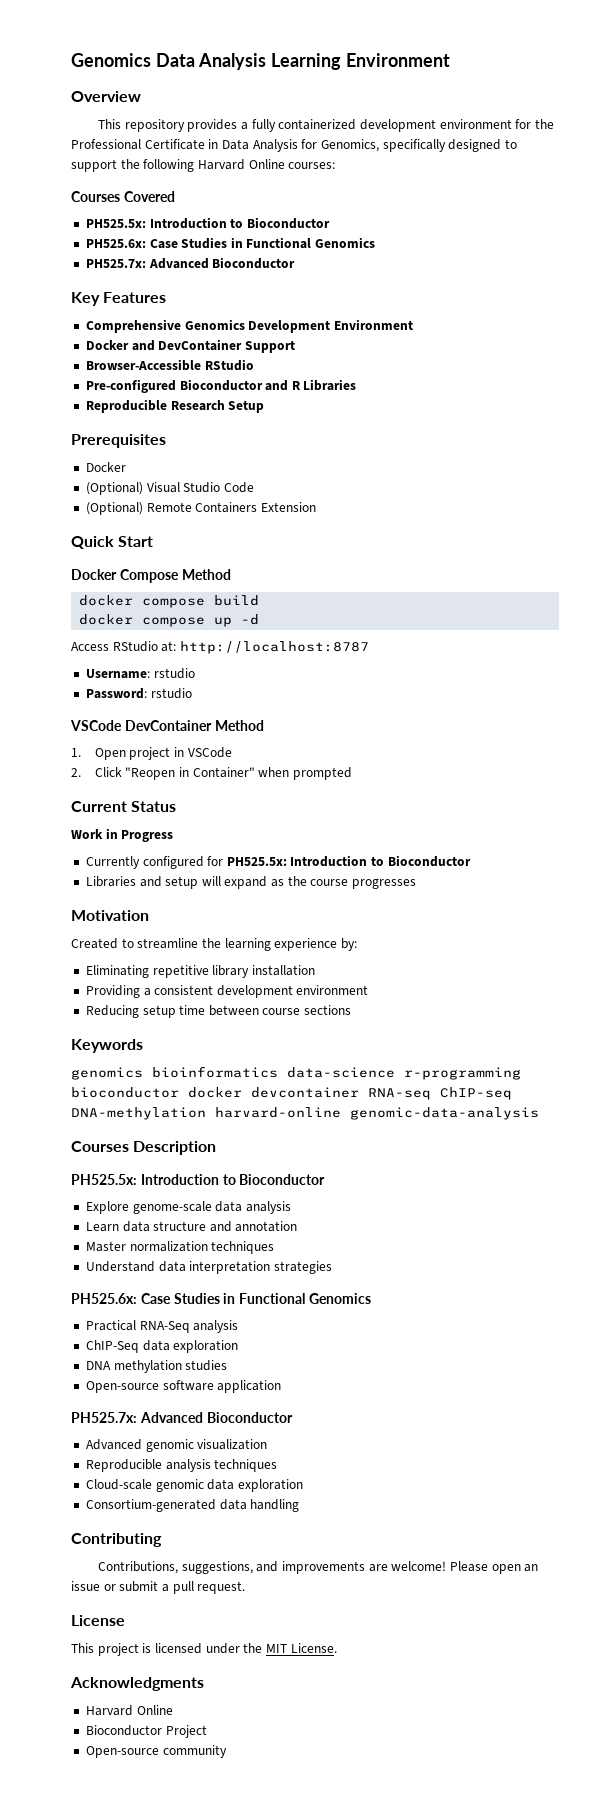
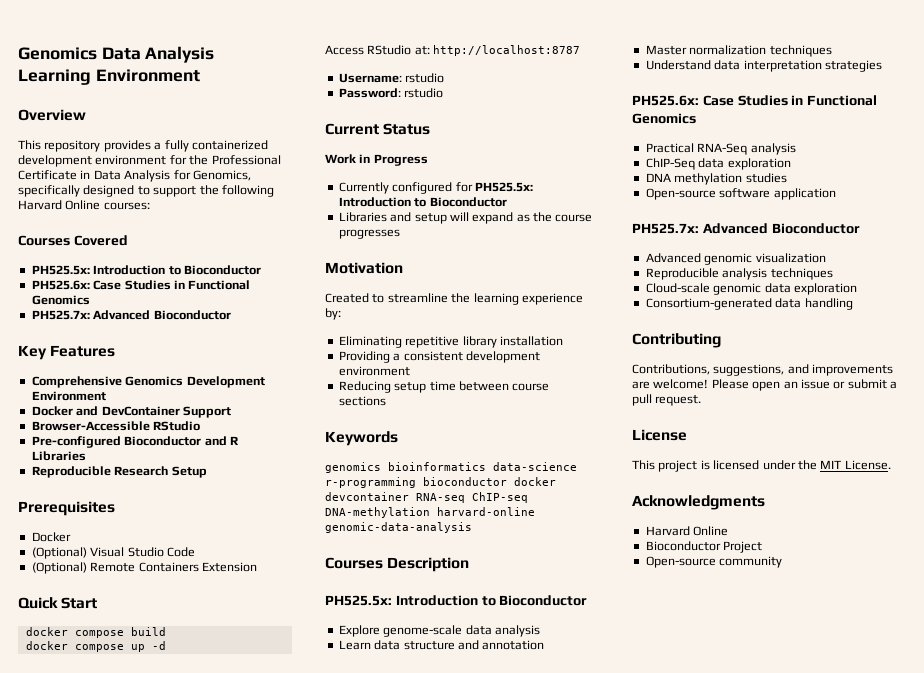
- Docker Compose Method
- VSCode DevContainer Method
- 1. Open project in VSCode
- 2. Click "Reopen in Container" when prompted

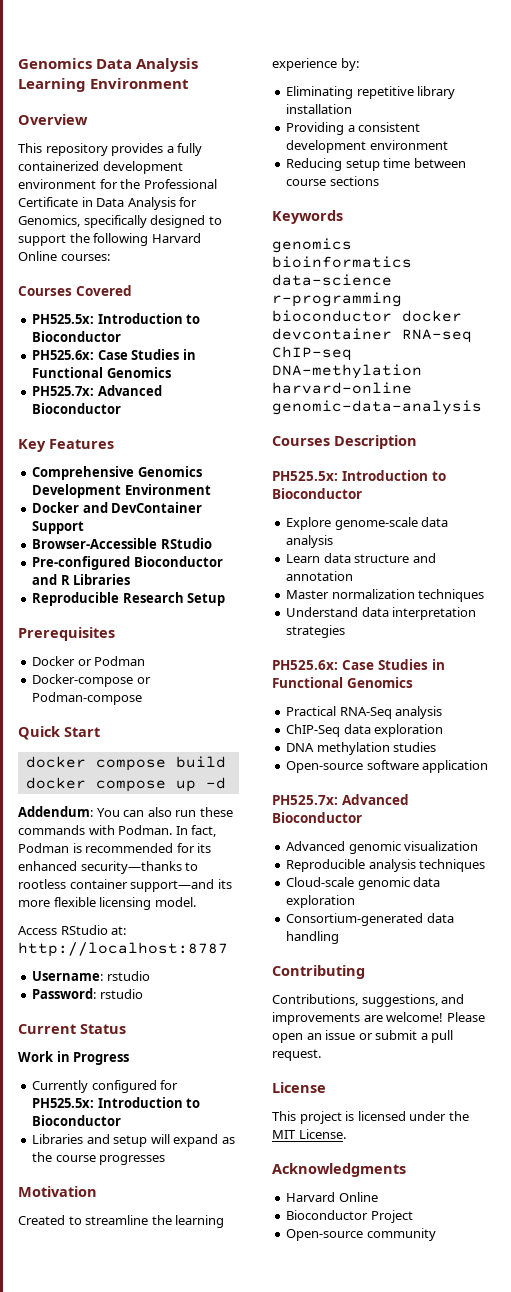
  Prerequisites
- Docker
- (Optional) Visual Studio Code
- (Optional) Remote Containers Extension
+ Docker or Podman
+ Docker-compose or Podman-compose
+ Addendum: You can also run these commands with Podman. In fact, Podman is recommended for its enhanced security—thanks to rootless container support—and its more flexible licensing model.

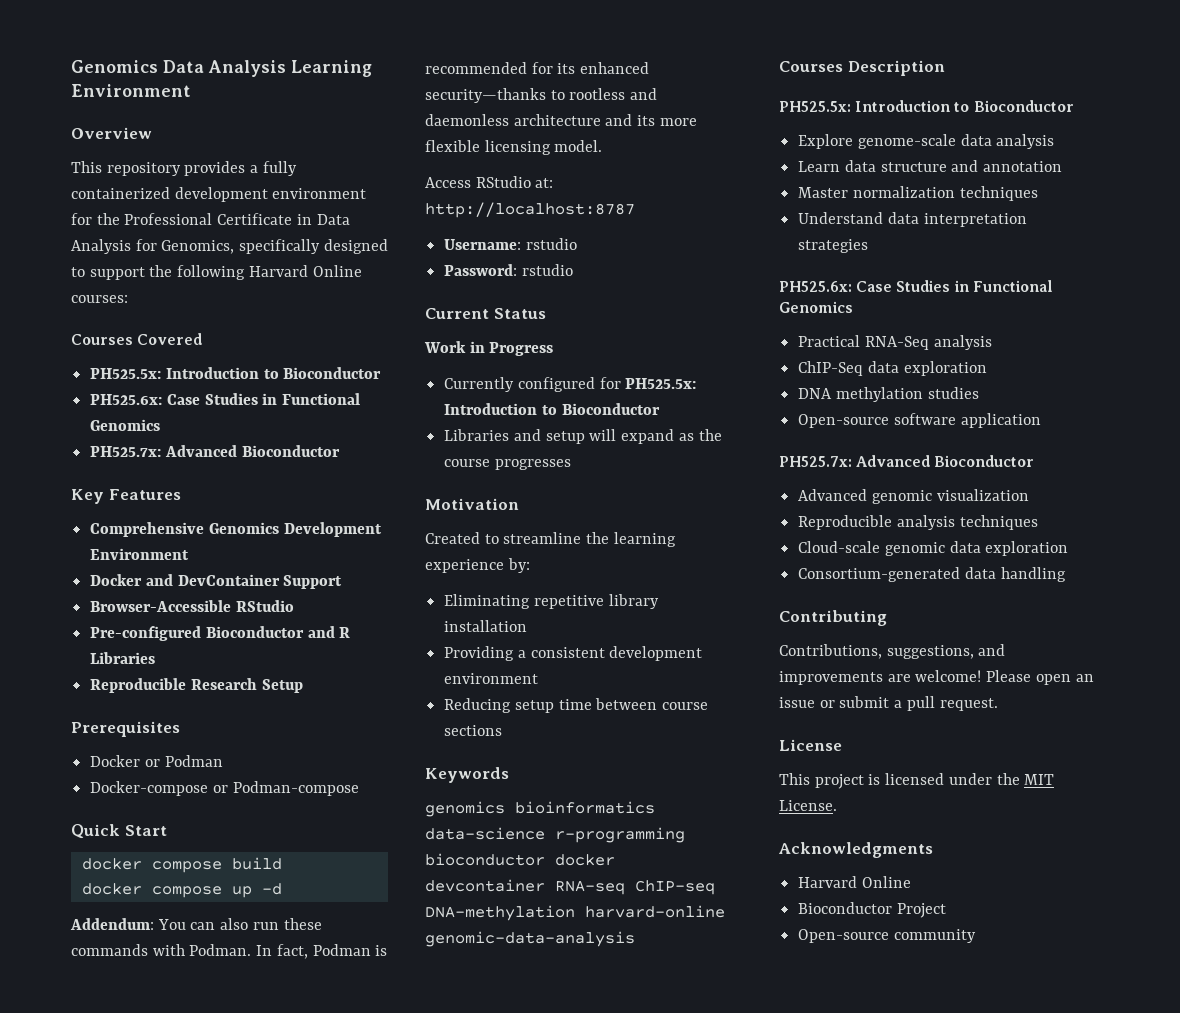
- In fact, Podman is recommended for its enhanced security—thanks to rootless container support—and its more flexible licensing model.
+ In fact, Podman is recommended for its enhanced security—thanks to rootless and daemonless architecture and its more flexible licensing model.

